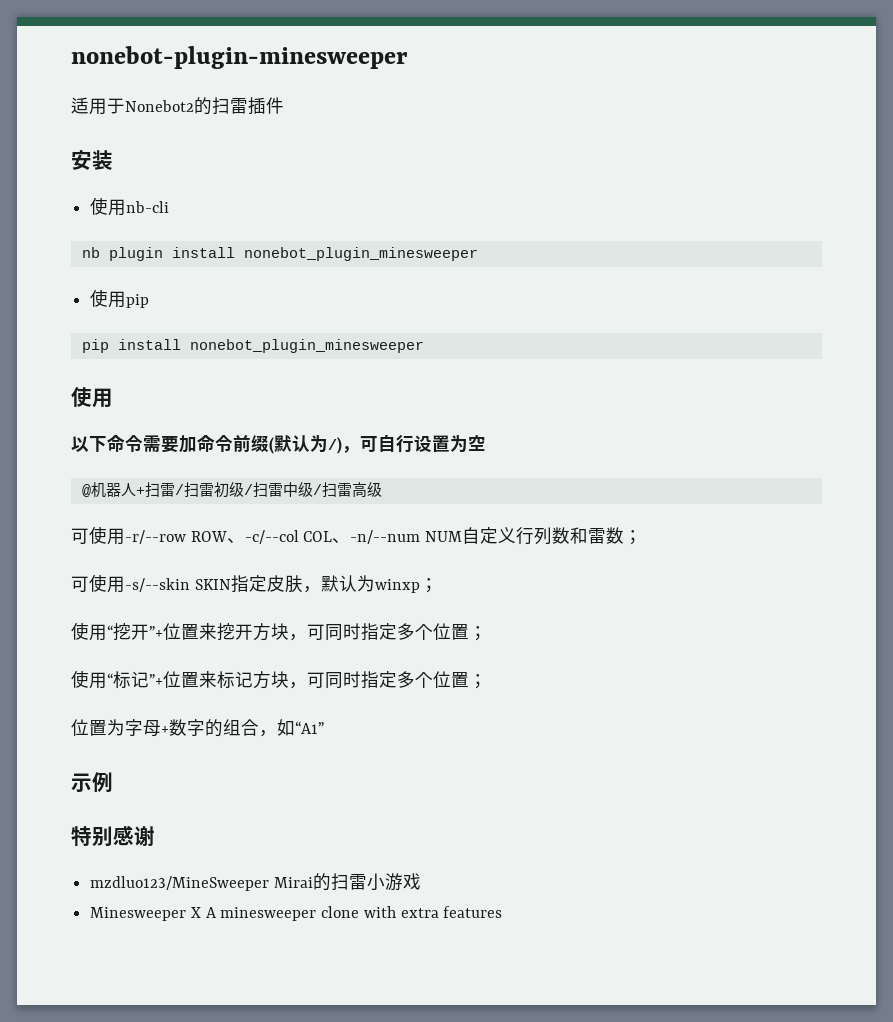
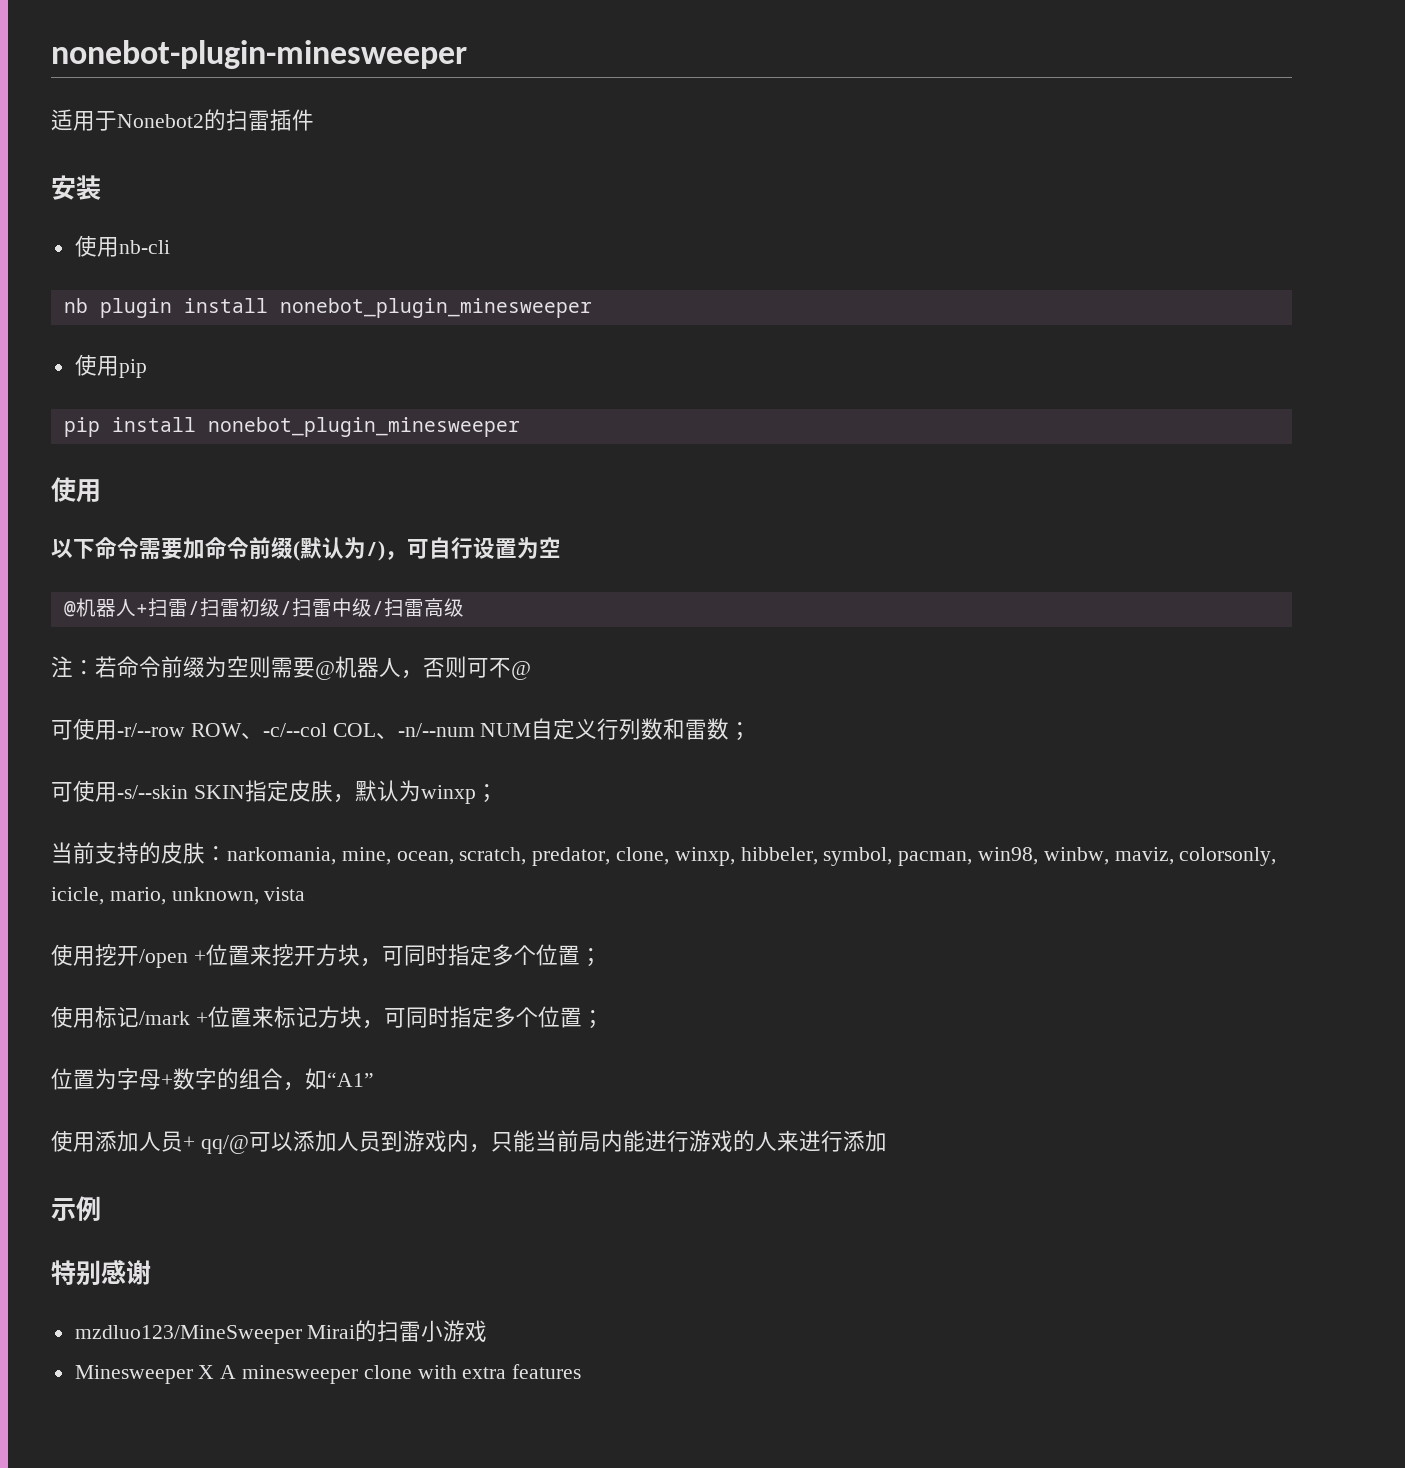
+ 注：若命令前缀为空则需要@机器人，否则可不@
- 使用“挖开”+位置来挖开方块，可同时指定多个位置；
+ 当前支持的皮肤：narkomania, mine, ocean, scratch, predator, clone, winxp, hibbeler, symbol, pacman, win98, winbw, maviz, colorsonly, icicle, mario, unknown, vista
+ 使用挖开/open +位置来挖开方块，可同时指定多个位置；
- 使用“标记”+位置来标记方块，可同时指定多个位置；
+ 使用标记/mark +位置来标记方块，可同时指定多个位置；
+ 使用添加人员+ qq/@可以添加人员到游戏内，只能当前局内能进行游戏的人来进行添加

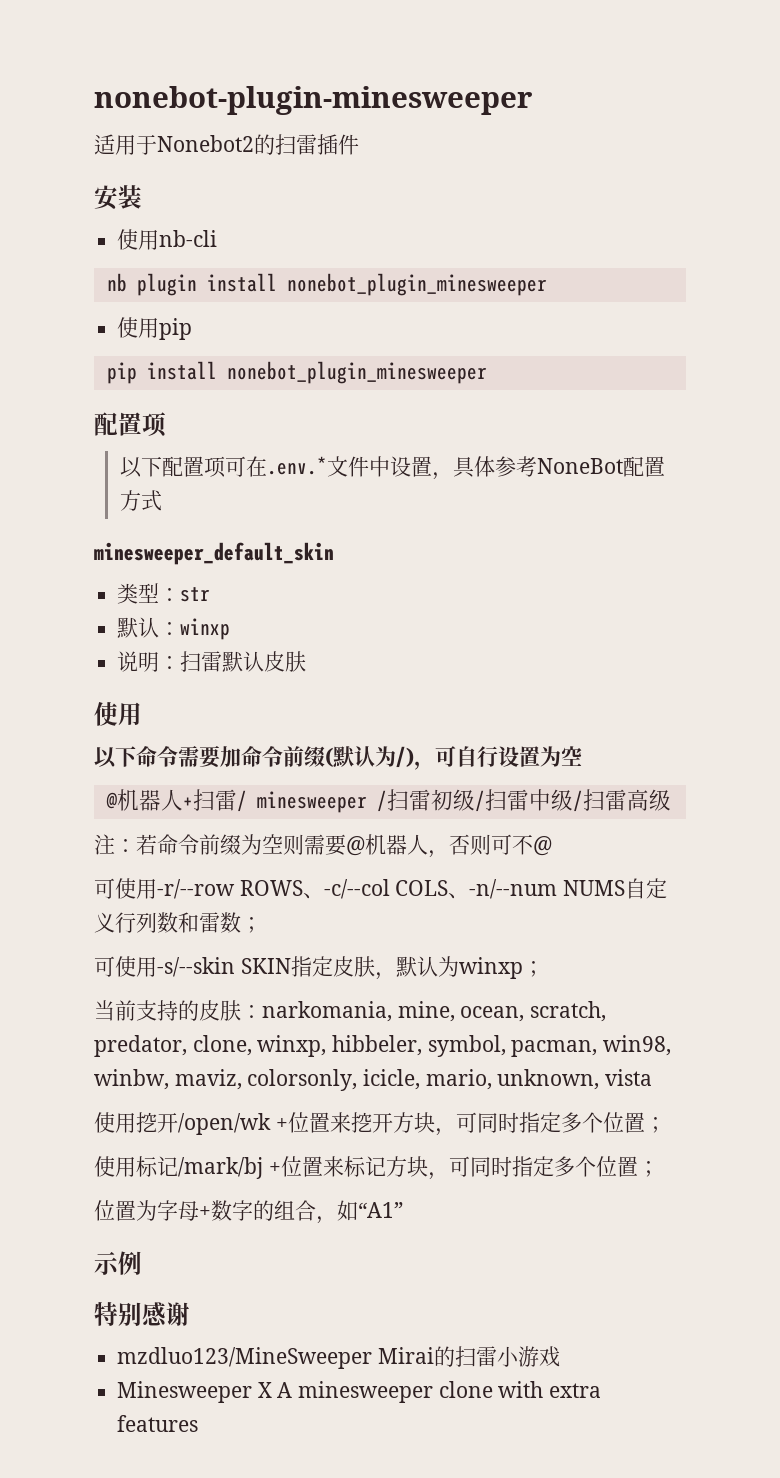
  pip install nonebot_plugin_minesweeper
+ 配置项
+ 以下配置项可在.env.*文件中设置，具体参考NoneBot配置方式
+ minesweeper_default_skin
+ 类型：str
+ 默认：winxp
+ 说明：扫雷默认皮肤
- @机器人+扫雷/扫雷初级/扫雷中级/扫雷高级
+ @机器人+扫雷/ minesweeper /扫雷初级/扫雷中级/扫雷高级
- 可使用-r/--row ROW、-c/--col COL、-n/--num NUM自定义行列数和雷数；
+ 可使用-r/--row ROWS、-c/--col COLS、-n/--num NUMS自定义行列数和雷数；
- 使用挖开/open +位置来挖开方块，可同时指定多个位置；
+ 使用挖开/open/wk +位置来挖开方块，可同时指定多个位置；
- 使用标记/mark +位置来标记方块，可同时指定多个位置；
+ 使用标记/mark/bj +位置来标记方块，可同时指定多个位置；
- 使用添加人员+ qq/@可以添加人员到游戏内，只能当前局内能进行游戏的人来进行添加

